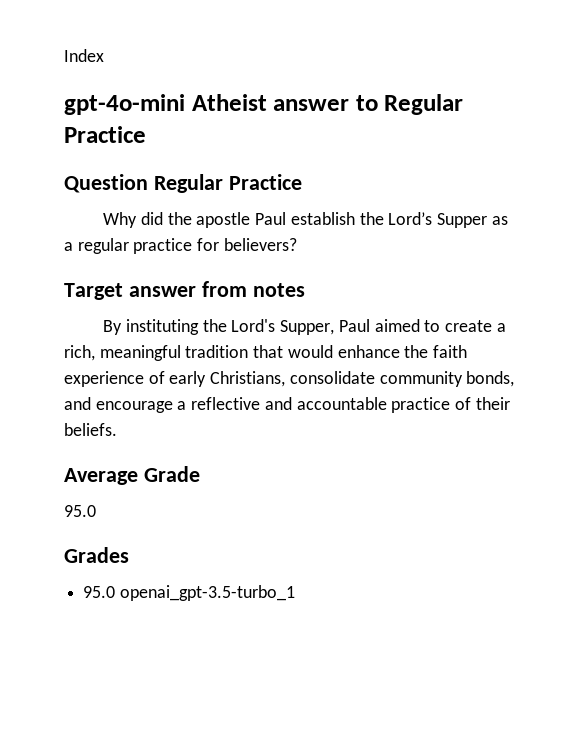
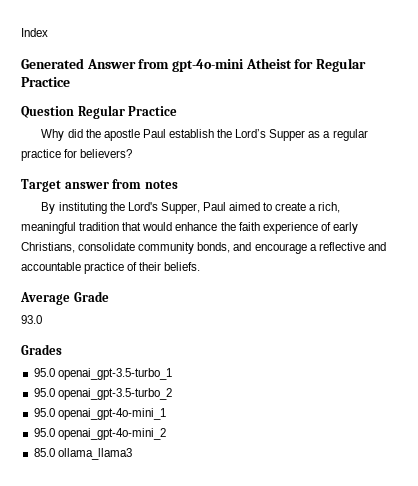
- gpt-4o-mini Atheist answer to Regular Practice
+ Generated Answer from gpt-4o-mini Atheist for Regular Practice
  Average Grade
- 95.0
+ 93.0
+ 95.0 openai_gpt-3.5-turbo_2
+ 95.0 openai_gpt-4o-mini_1
+ 95.0 openai_gpt-4o-mini_2
+ 85.0 ollama_llama3

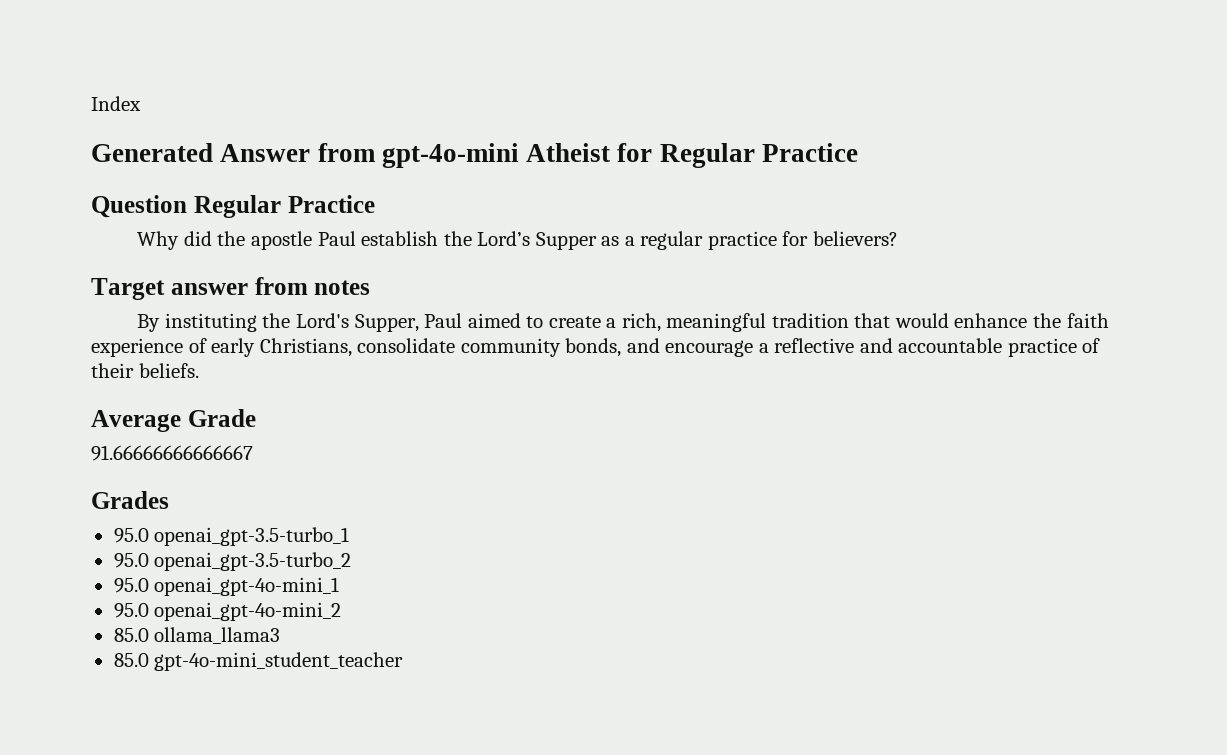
- 93.0
+ 91.66666666666667
+ 85.0 gpt-4o-mini_student_teacher

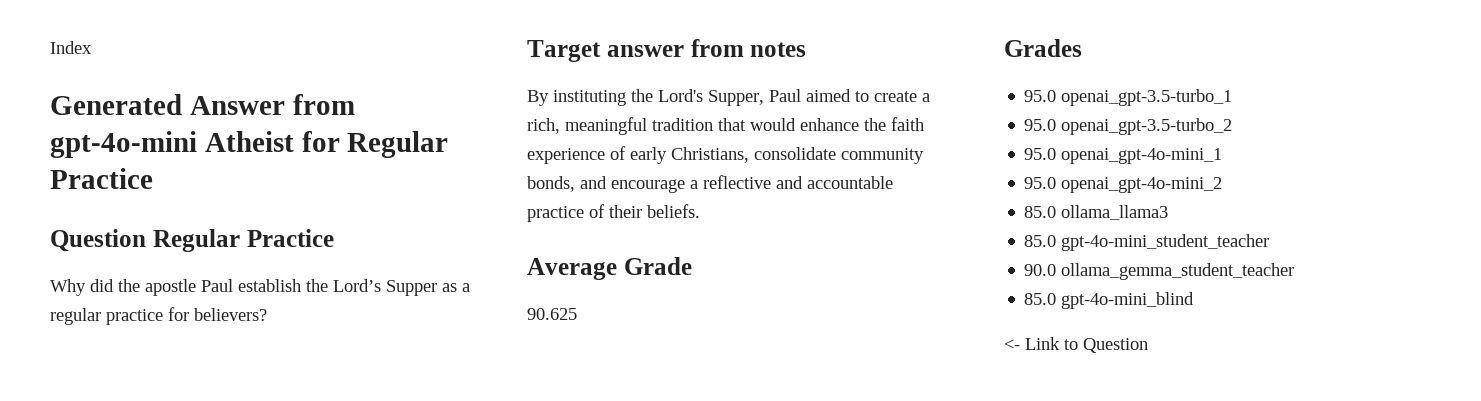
- 91.66666666666667
+ 90.625
+ 90.0 ollama_gemma_student_teacher
+ 85.0 gpt-4o-mini_blind
+ <- Link to Question

